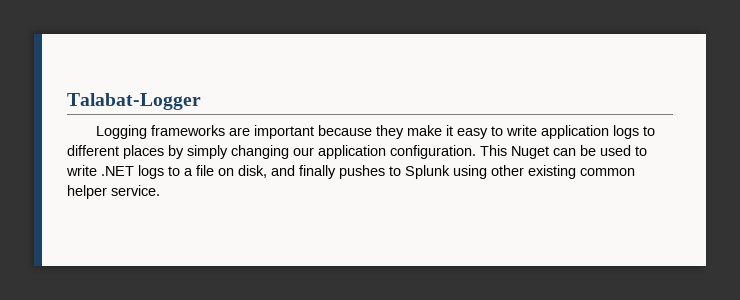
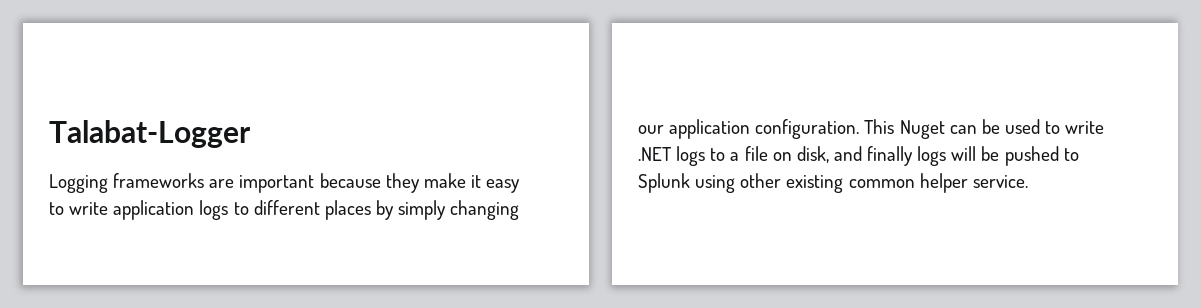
- This Nuget can be used to write .NET logs to a file on disk, and finally pushes to Splunk using other existing common helper service.
+ This Nuget can be used to write .NET logs to a file on disk, and finally logs will be pushed to Splunk using other existing common helper service.

